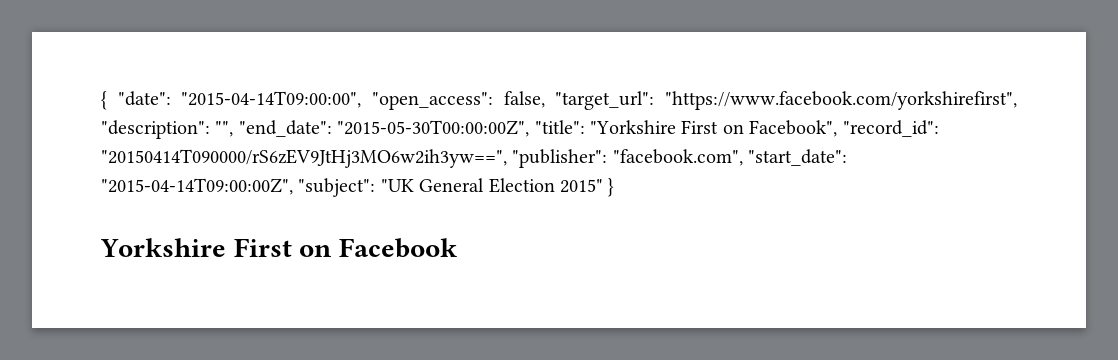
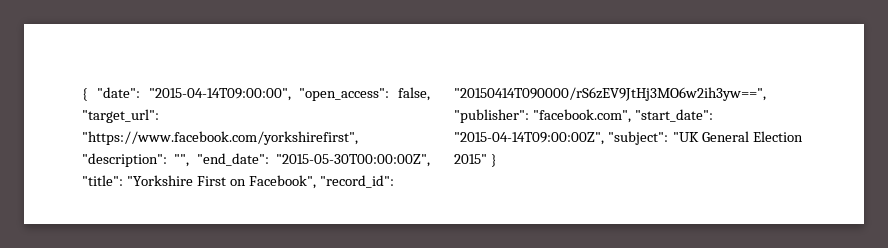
- Yorkshire First on Facebook

